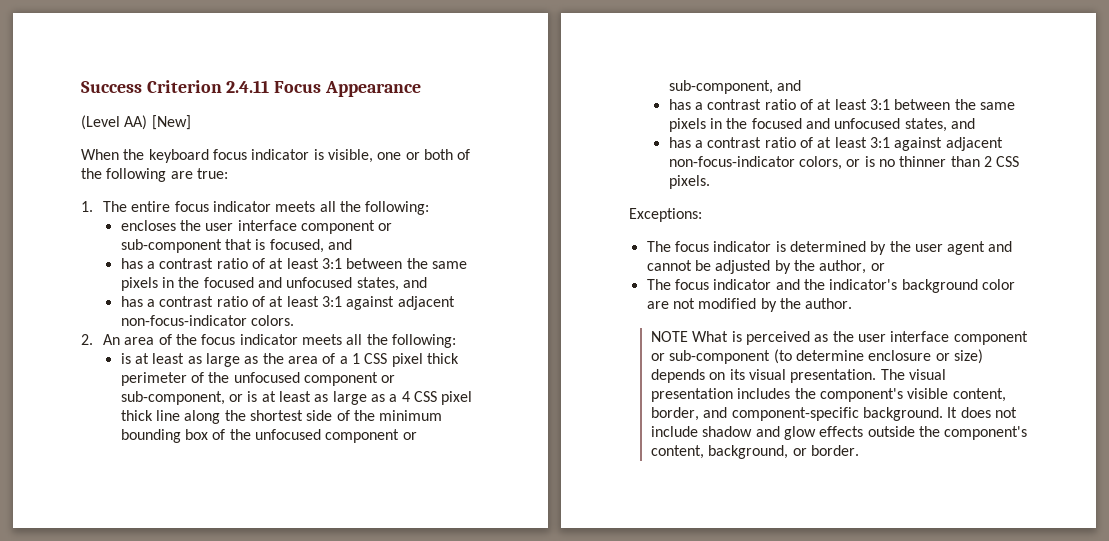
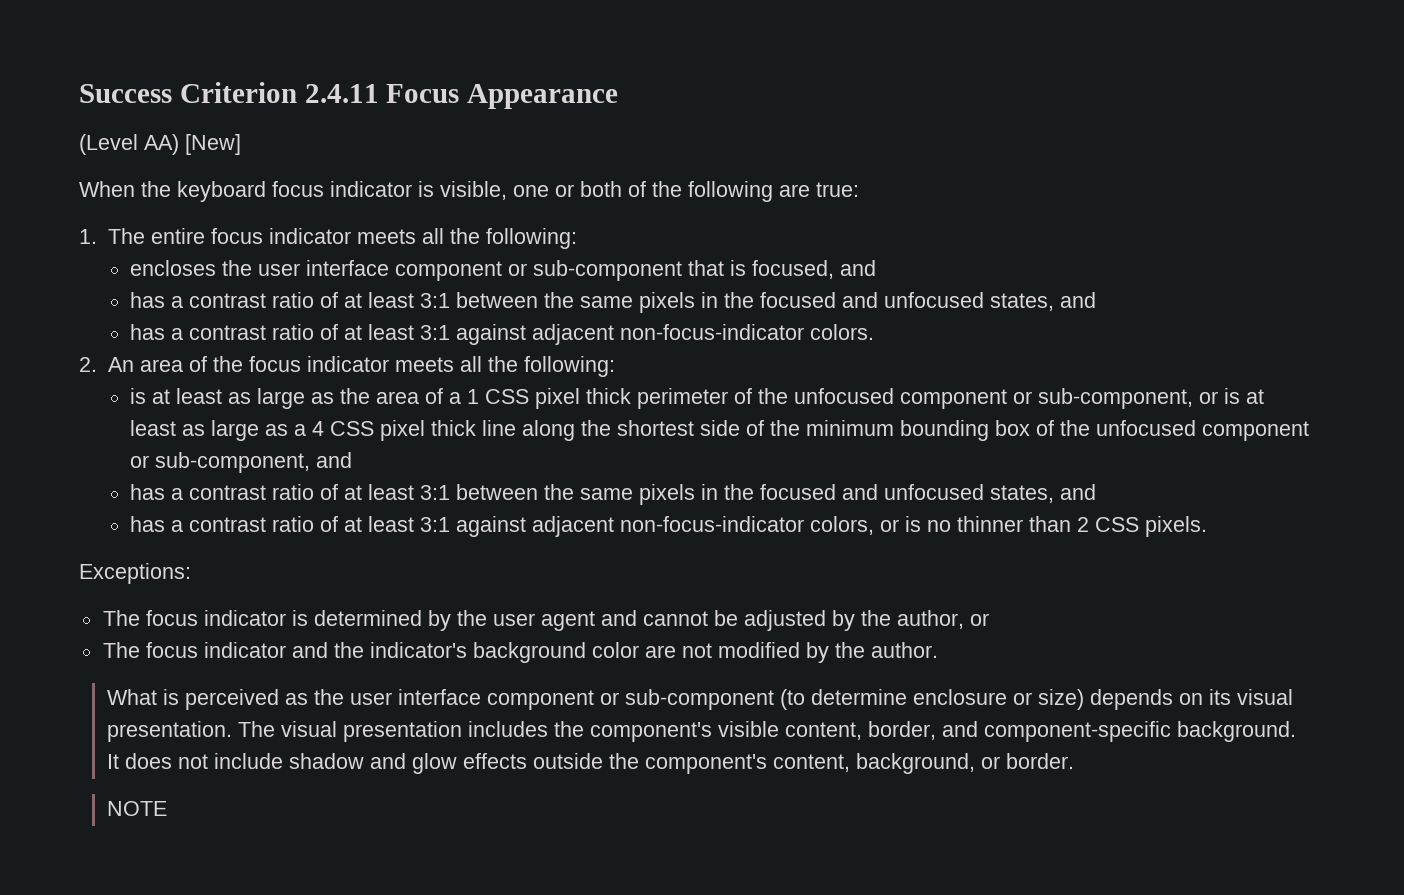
- NOTE What is perceived as the user interface component or sub-component (to determine enclosure or size) depends on its visual presentation.
+ What is perceived as the user interface component or sub-component (to determine enclosure or size) depends on its visual presentation.
+ NOTE

